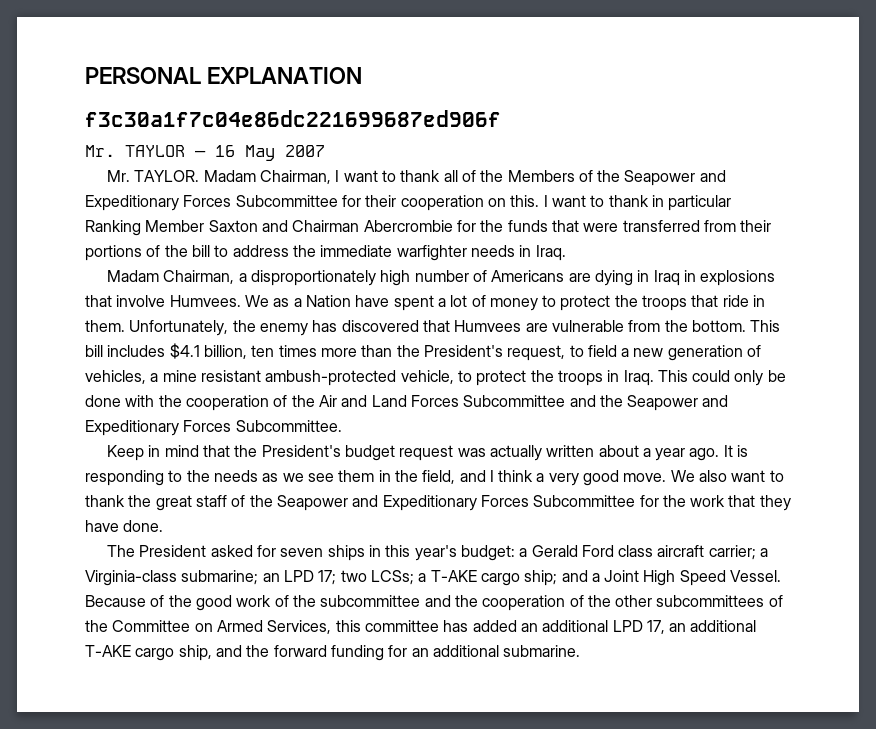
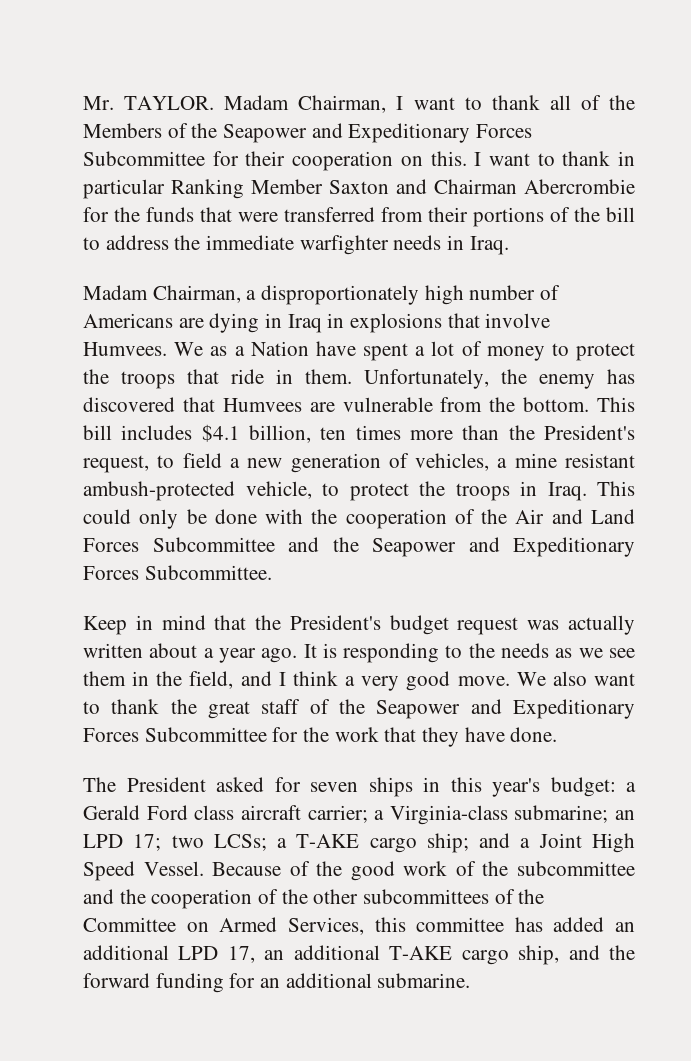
- PERSONAL EXPLANATION
- f3c30a1f7c04e86dc221699687ed906f
- Mr. TAYLOR — 16 May 2007

